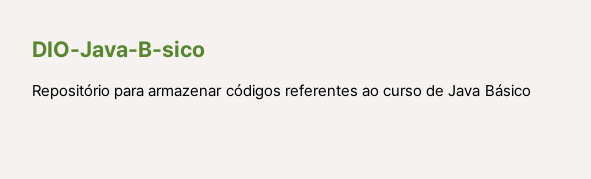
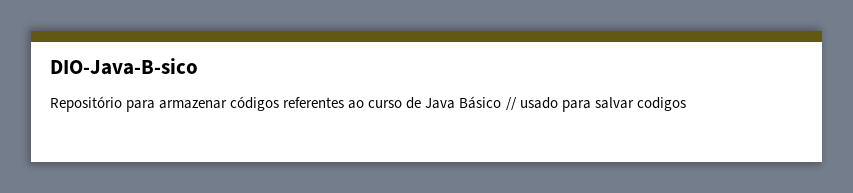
- Repositório para armazenar códigos referentes ao curso de Java Básico
+ Repositório para armazenar códigos referentes ao curso de Java Básico // usado para salvar codigos

